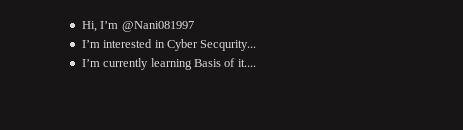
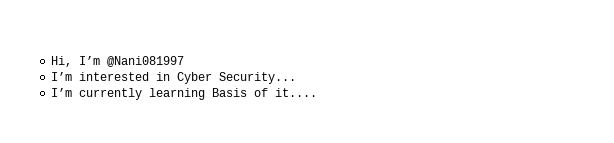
- I’m interested in Cyber Secqurity...
+ I’m interested in Cyber Security...

